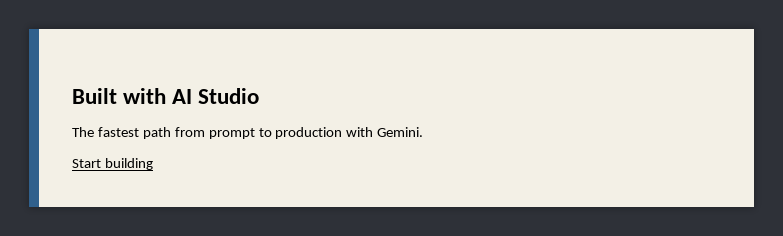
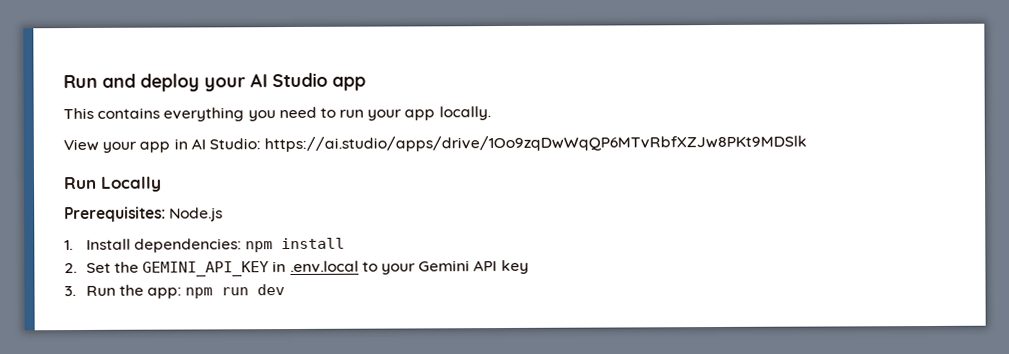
- Built with AI Studio
- The fastest path from prompt to production with Gemini.
- Start building
+ Run and deploy your AI Studio app
+ This contains everything you need to run your app locally.
+ View your app in AI Studio: https://ai.studio/apps/drive/1Oo9zqDwWqQP6MTvRbfXZJw8PKt9MDSlk
+ Run Locally
+ Prerequisites: Node.js
+ 1. Install dependencies: npm install
+ 2. Set the GEMINI_API_KEY in .env.local to your Gemini API key
+ 3. Run the app: npm run dev

